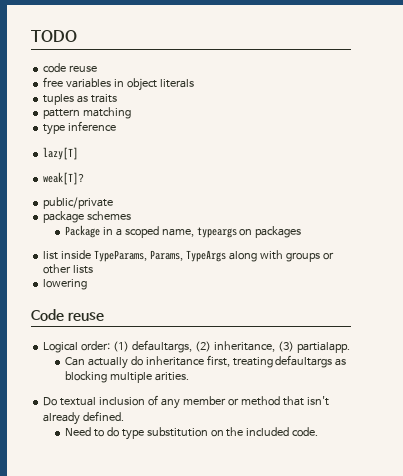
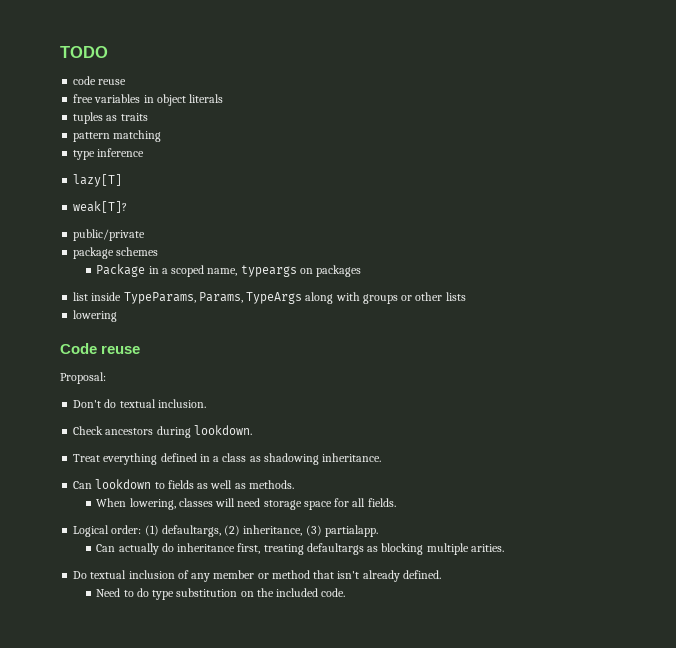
+ Proposal:
+ Don't do textual inclusion.
+ Check ancestors during lookdown.
+ Treat everything defined in a class as shadowing inheritance.
+ Can lookdown to fields as well as methods.
+ When lowering, classes will need storage space for all fields.

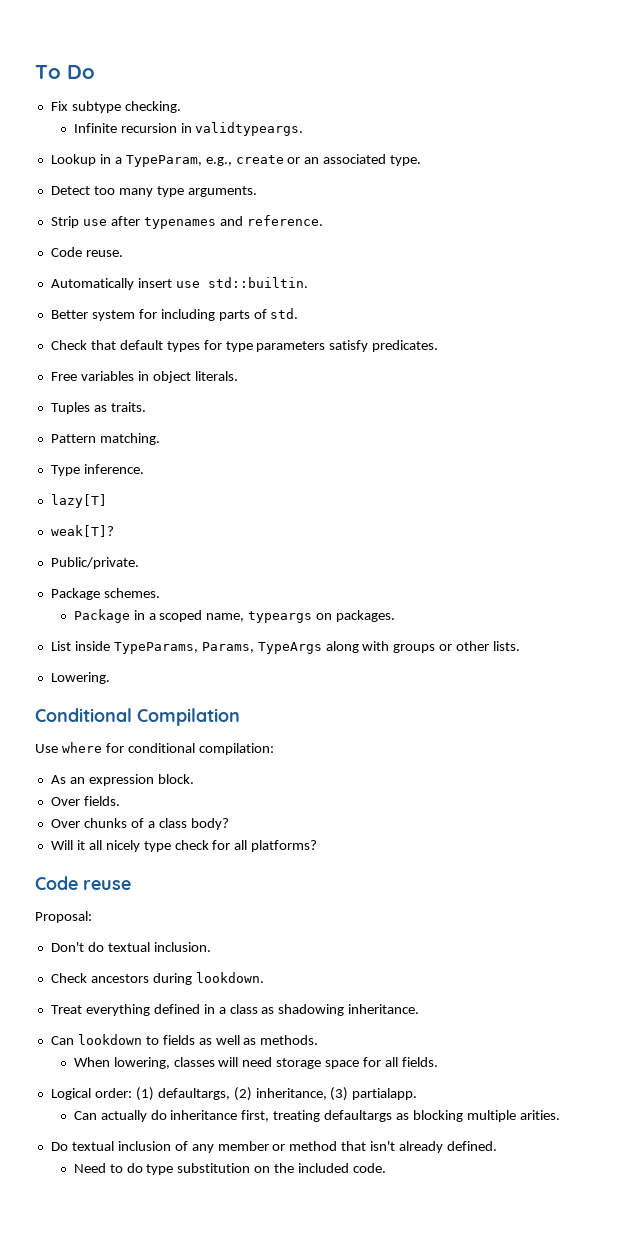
- TODO
- code reuse
- free variables in object literals
- tuples as traits
- pattern matching
- type inference
+ To Do
+ Fix subtype checking.
+ Infinite recursion in validtypeargs.
+ Lookup in a TypeParam, e.g., create or an associated type.
+ Detect too many type arguments.
+ Strip use after typenames and reference.
+ Code reuse.
+ Automatically insert use std::builtin.
+ Better system for including parts of std.
+ Check that default types for type parameters satisfy predicates.
+ Free variables in object literals.
+ Tuples as traits.
+ Pattern matching.
+ Type inference.
- public/private
- package schemes
+ Public/private.
+ Package schemes.
- Package in a scoped name, typeargs on packages
- list inside TypeParams, Params, TypeArgs along with groups or other lists
- lowering
+ Package in a scoped name, typeargs on packages.
+ List inside TypeParams, Params, TypeArgs along with groups or other lists.
+ Lowering.
+ Conditional Compilation
+ Use where for conditional compilation:
+ As an expression block.
+ Over fields.
+ Over chunks of a class body?
+ Will it all nicely type check for all platforms?

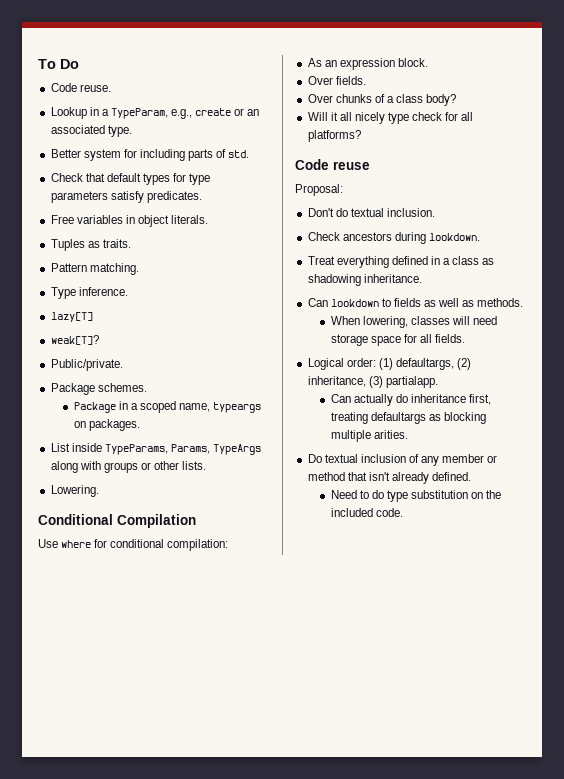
- Fix subtype checking.
- Infinite recursion in validtypeargs.
+ Code reuse.
- Detect too many type arguments.
- Strip use after typenames and reference.
- Code reuse.
- Automatically insert use std::builtin.

